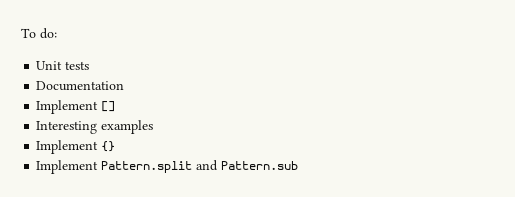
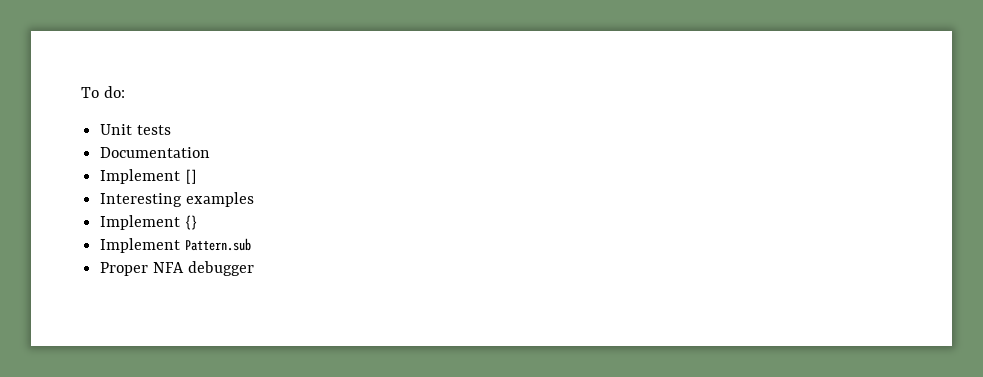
- Implement Pattern.split and Pattern.sub
+ Implement Pattern.sub
+ Proper NFA debugger

